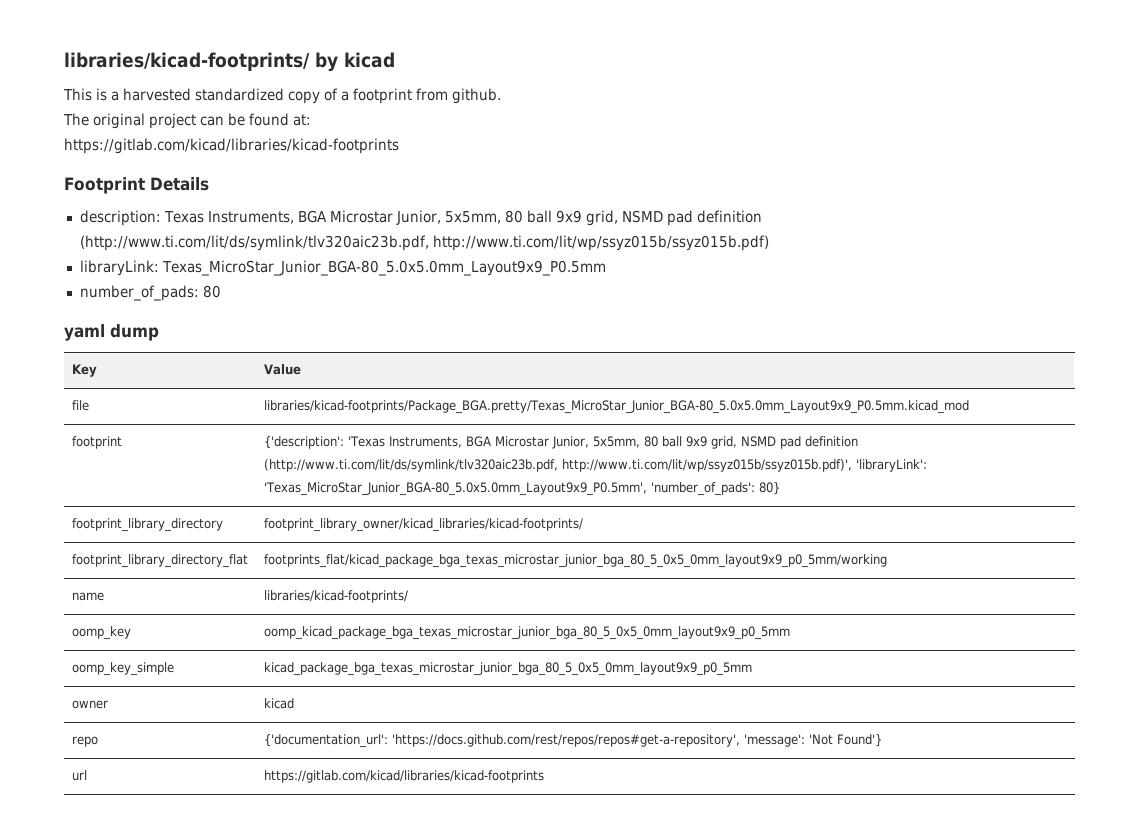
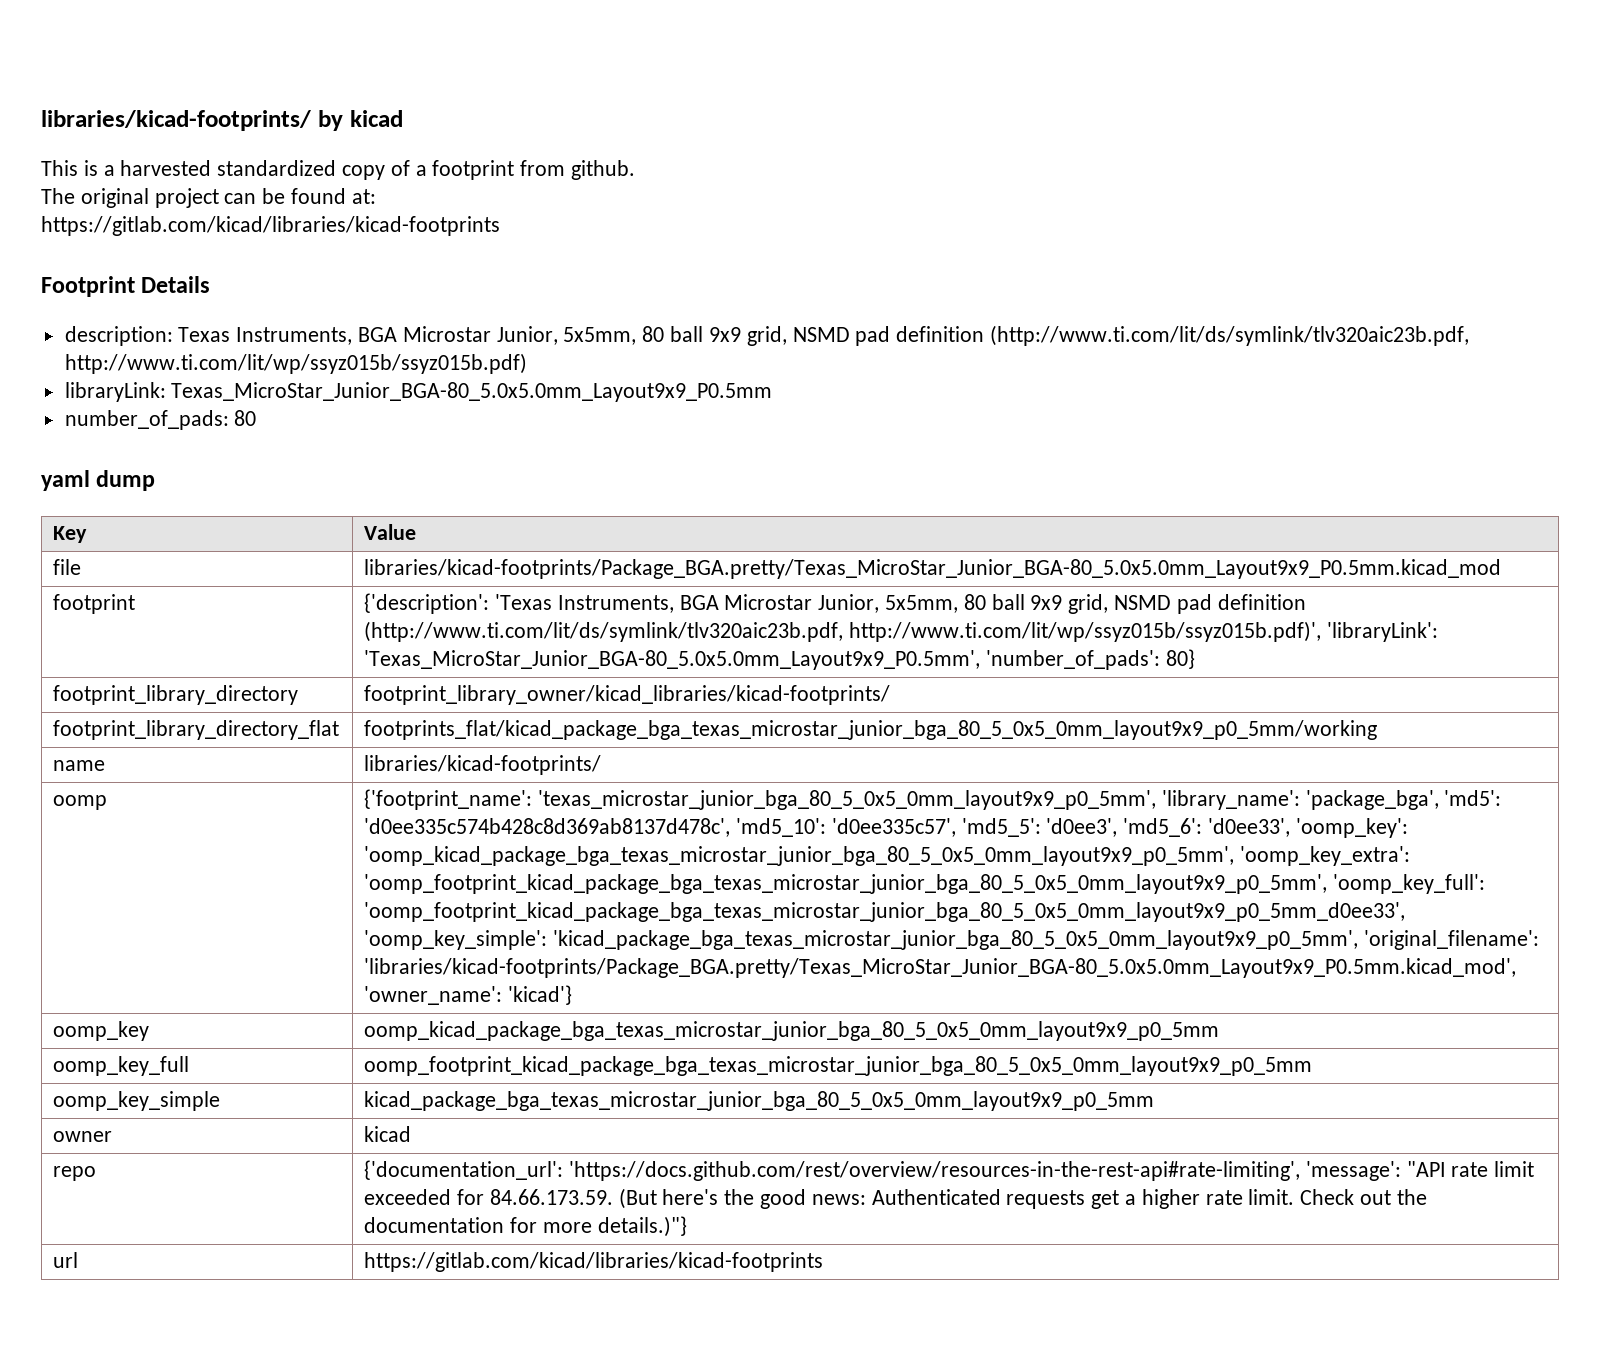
+ oomp | {'footprint_name': 'texas_microstar_junior_bga_80_5_0x5_0mm_layout9x9_p0_5mm', 'library_name': 'package_bga', 'md5': 'd0ee335c574b428c8d369ab8137d478c', 'md5_10': 'd0ee335c57', 'md5_5': 'd0ee3', 'md5_6': 'd0ee33', 'oomp_key': 'oomp_kicad_package_bga_texas_microstar_junior_bga_80_5_0x5_0mm_layout9x9_p0_5mm', 'oomp_key_extra': 'oomp_footprint_kicad_package_bga_texas_microstar_junior_bga_80_5_0x5_0mm_layout9x9_p0_5mm', 'oomp_key_full': 'oomp_footprint_kicad_package_bga_texas_microstar_junior_bga_80_5_0x5_0mm_layout9x9_p0_5mm_d0ee33', 'oomp_key_simple': 'kicad_package_bga_texas_microstar_junior_bga_80_5_0x5_0mm_layout9x9_p0_5mm', 'original_filename': 'libraries/kicad-footprints/Package_BGA.pretty/Texas_MicroStar_Junior_BGA-80_5.0x5.0mm_Layout9x9_P0.5mm.kicad_mod', 'owner_name': 'kicad'}
+ oomp_key_full | oomp_footprint_kicad_package_bga_texas_microstar_junior_bga_80_5_0x5_0mm_layout9x9_p0_5mm
- repo | {'documentation_url': 'https://docs.github.com/rest/repos/repos#get-a-repository', 'message': 'Not Found'}
+ repo | {'documentation_url': 'https://docs.github.com/rest/overview/resources-in-the-rest-api#rate-limiting', 'message': "API rate limit exceeded for 84.66.173.59. (But here's the good news: Authenticated requests get a higher rate limit. Check out the documentation for more details.)"}

